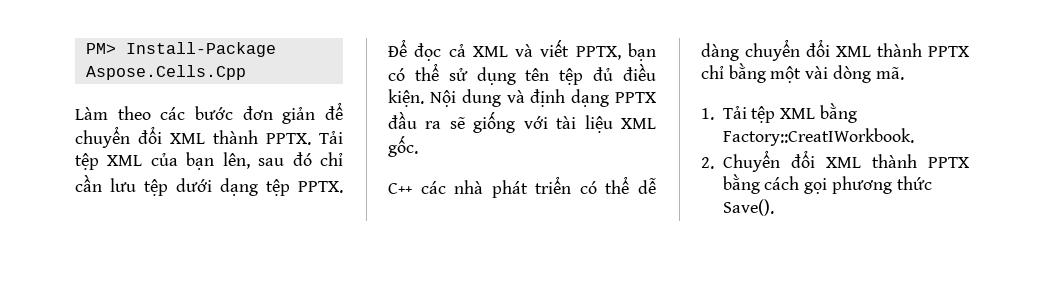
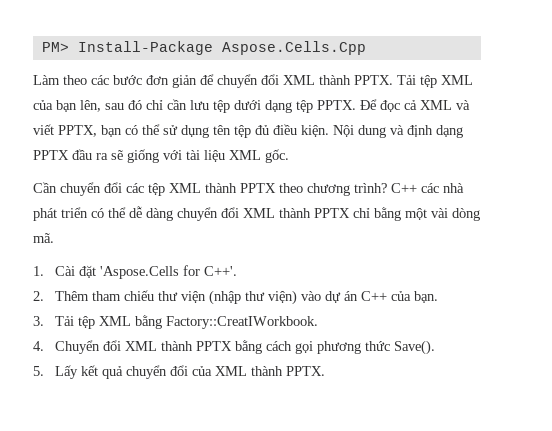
+ Cần chuyển đổi các tệp XML thành PPTX theo chương trình?
- 1. Tải tệp XML bằng Factory::CreatIWorkbook.
+ 1. Cài đặt 'Aspose.Cells for C++'.
+ 2. Thêm tham chiếu thư viện (nhập thư viện) vào dự án C++ của bạn.
+ 3. Tải tệp XML bằng Factory::CreatIWorkbook.
- 2. Chuyển đổi XML thành PPTX bằng cách gọi phương thức Save().
+ 4. Chuyển đổi XML thành PPTX bằng cách gọi phương thức Save().
+ 5. Lấy kết quả chuyển đổi của XML thành PPTX.

